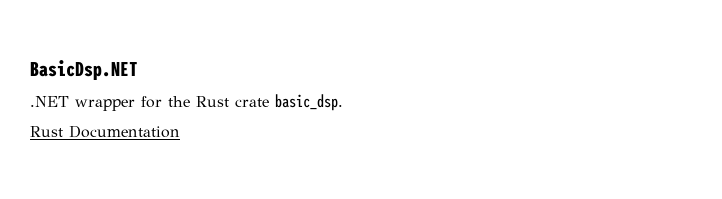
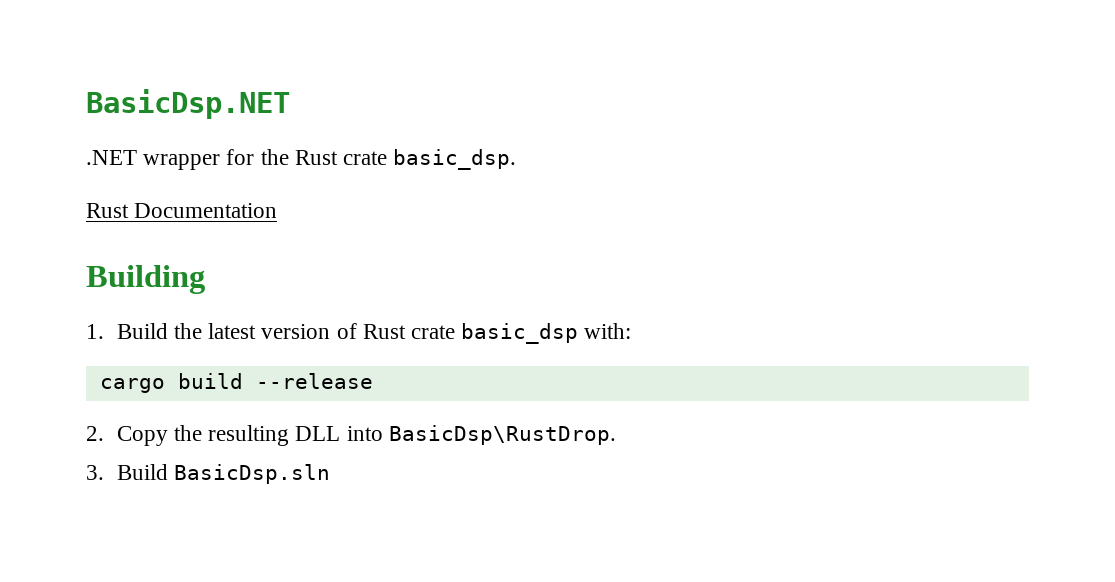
+ Building
+ 1. Build the latest version of Rust crate basic_dsp with:
+ cargo build --release
+ 2. Copy the resulting DLL into BasicDsp\RustDrop.
+ 3. Build BasicDsp.sln

